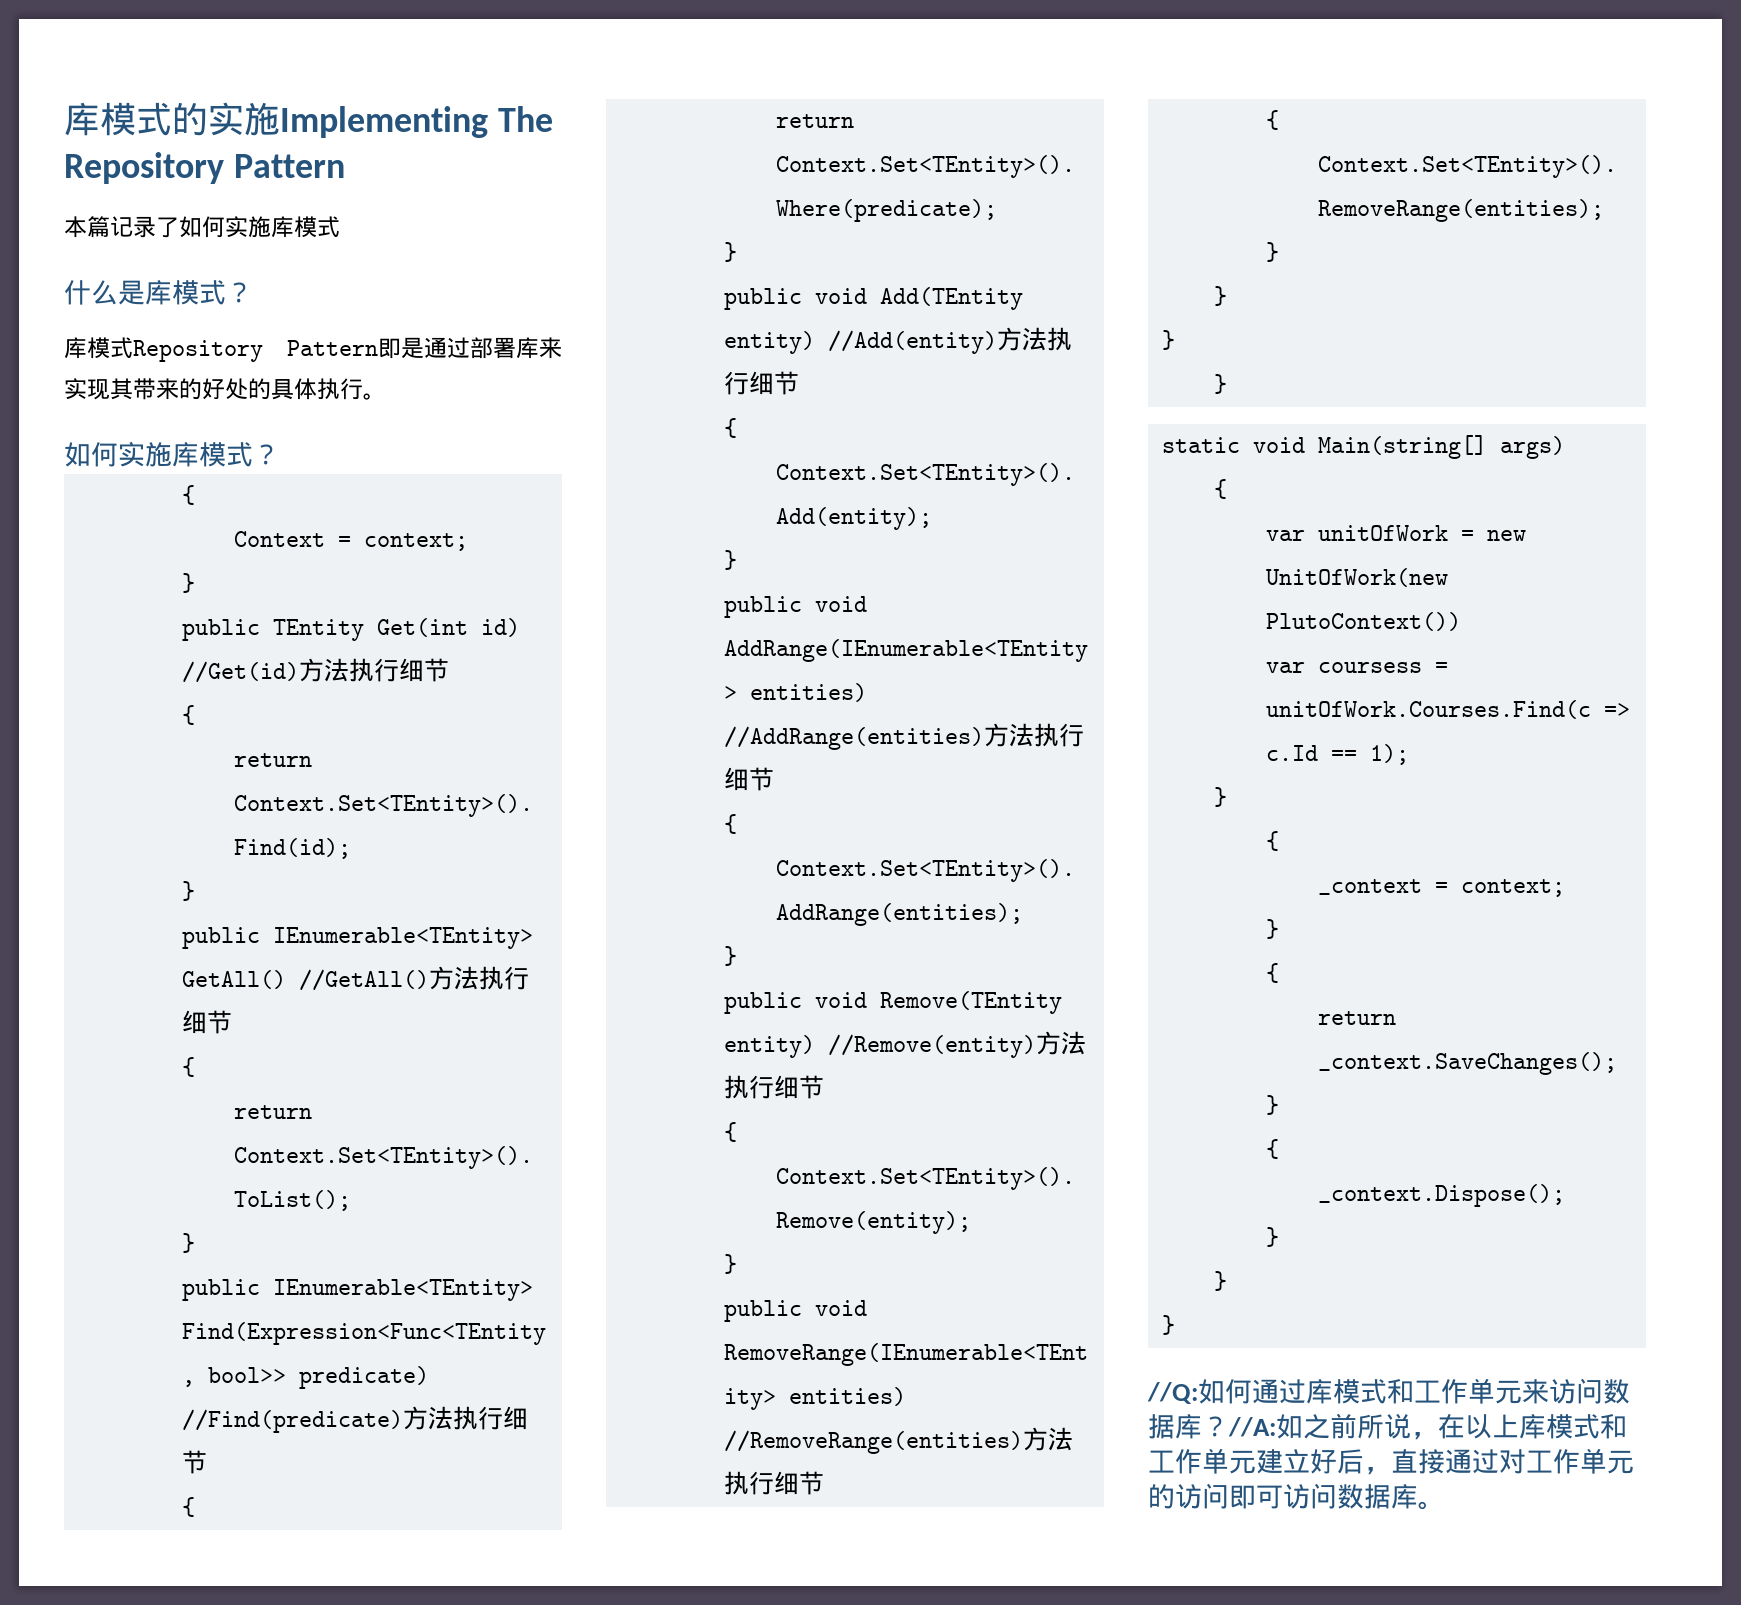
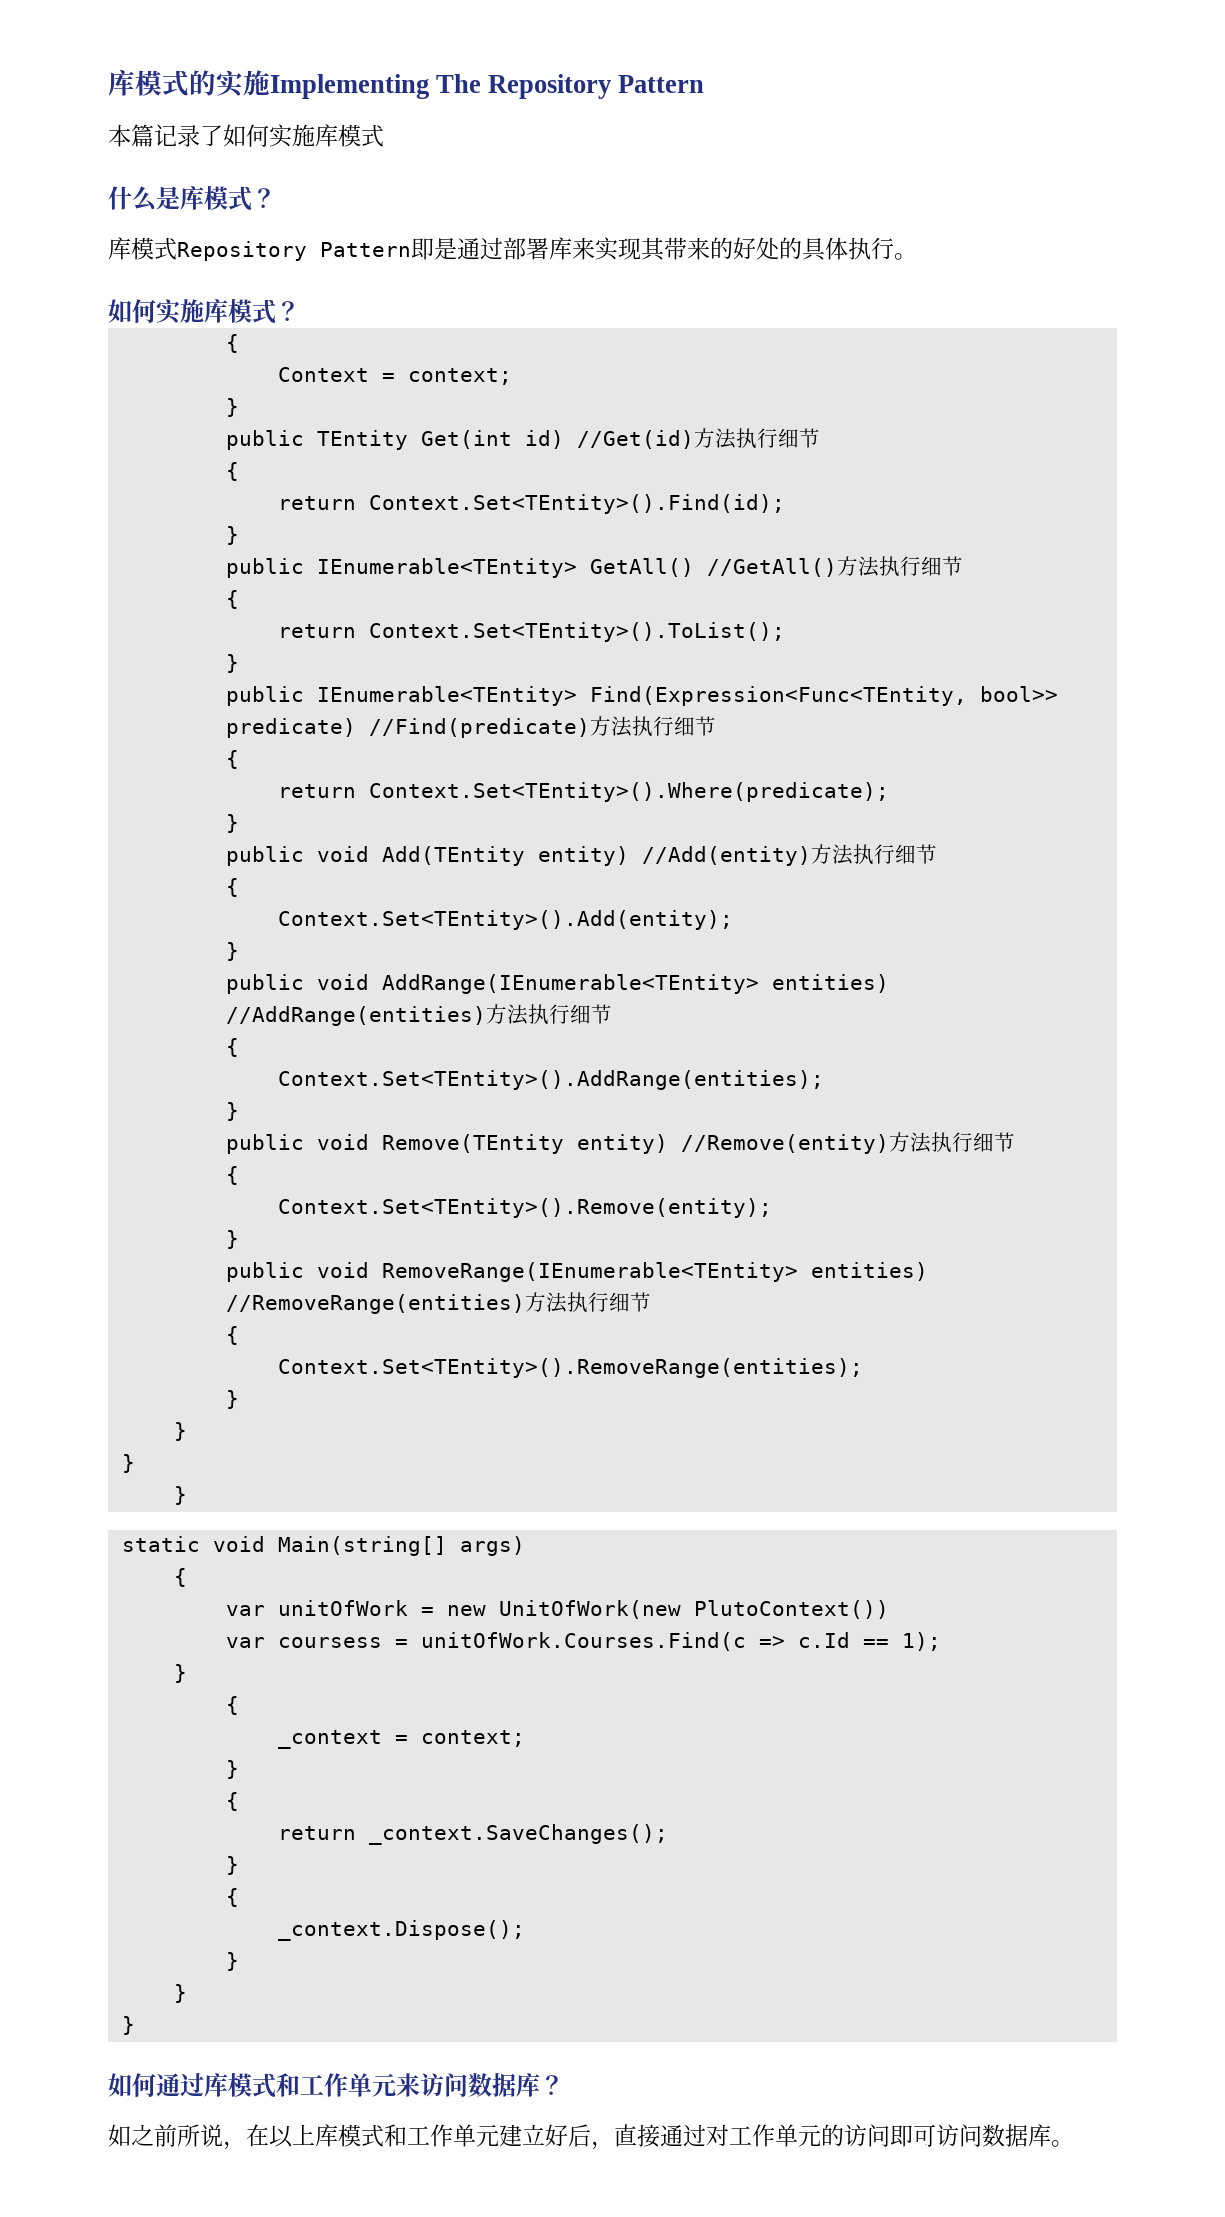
- //Q:如何通过库模式和工作单元来访问数据库？//A:如之前所说，在以上库模式和工作单元建立好后，直接通过对工作单元的访问即可访问数据库。
+ 如何通过库模式和工作单元来访问数据库？
+ 如之前所说，在以上库模式和工作单元建立好后，直接通过对工作单元的访问即可访问数据库。

